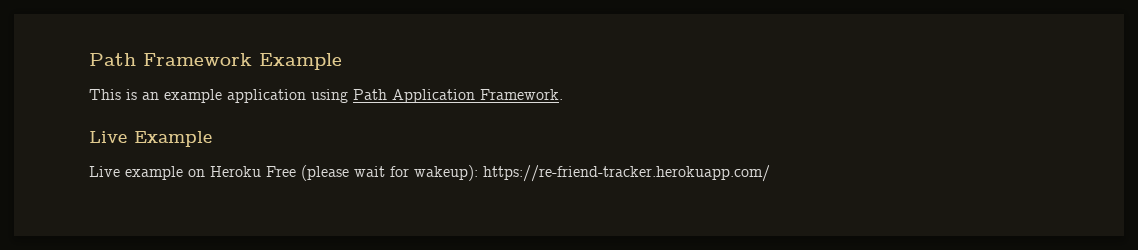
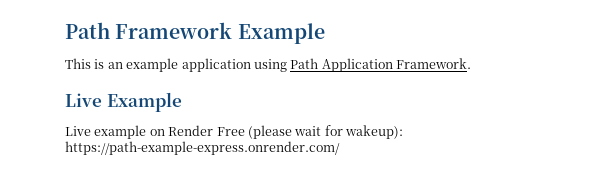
- Live example on Heroku Free (please wait for wakeup): https://re-friend-tracker.herokuapp.com/
+ Live example on Render Free (please wait for wakeup): https://path-example-express.onrender.com/

